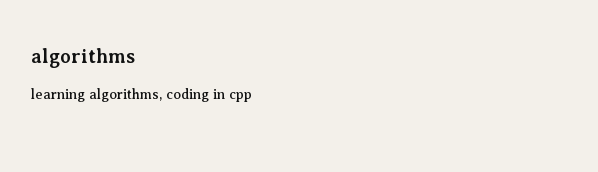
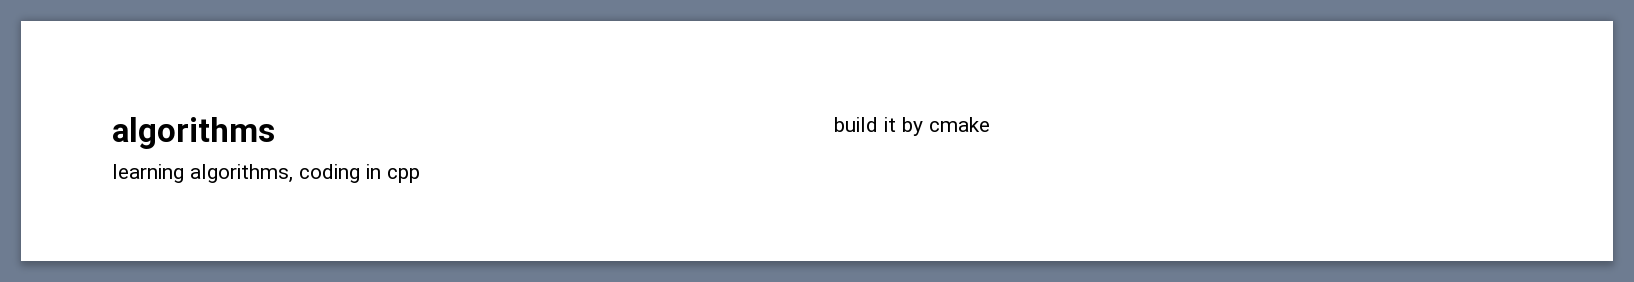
+ build it by cmake

